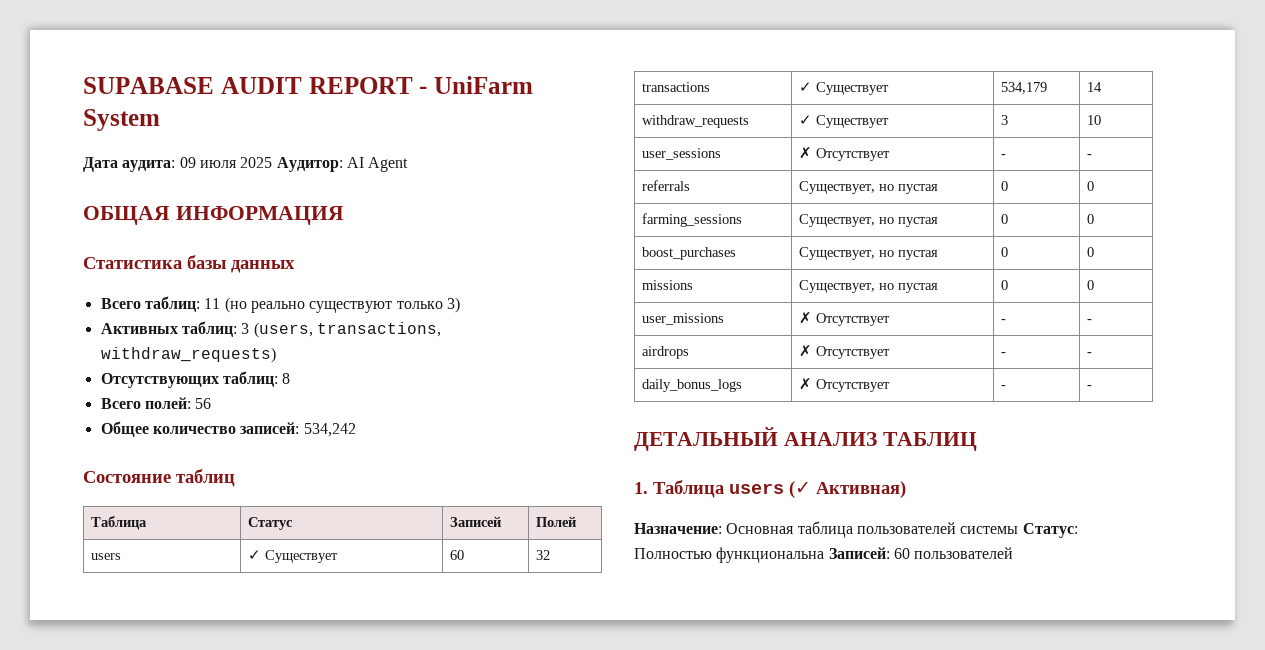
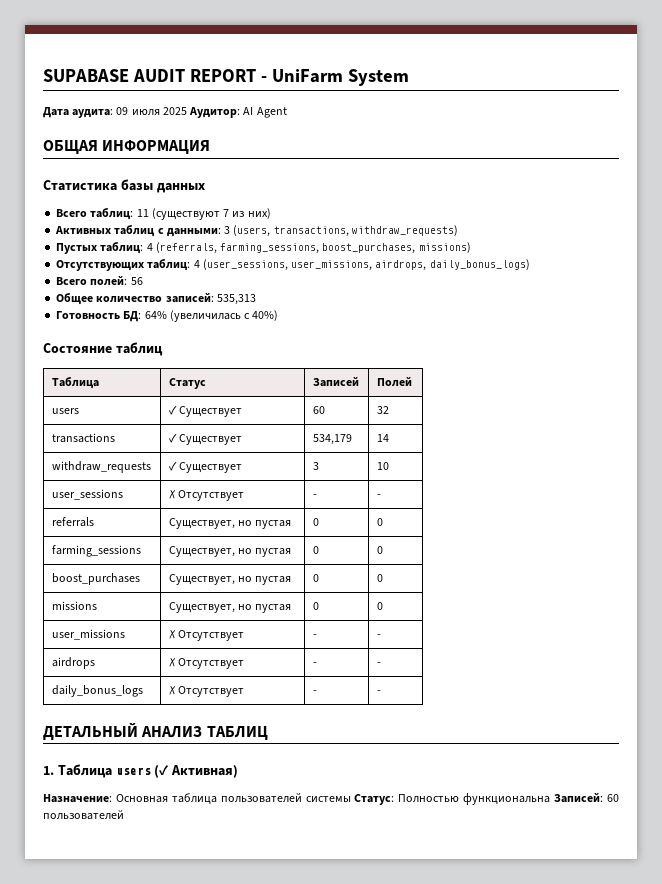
- Всего таблиц: 11 (но реально существуют только 3)
- Активных таблиц: 3 (users, transactions, withdraw_requests)
- Отсутствующих таблиц: 8
+ Всего таблиц: 11 (существуют 7 из них)
+ Активных таблиц с данными: 3 (users, transactions, withdraw_requests)
+ Пустых таблиц: 4 (referrals, farming_sessions, boost_purchases, missions)
+ Отсутствующих таблиц: 4 (user_sessions, user_missions, airdrops, daily_bonus_logs)
- Общее количество записей: 534,242
+ Общее количество записей: 535,313
+ Готовность БД: 64% (увеличилась с 40%)

